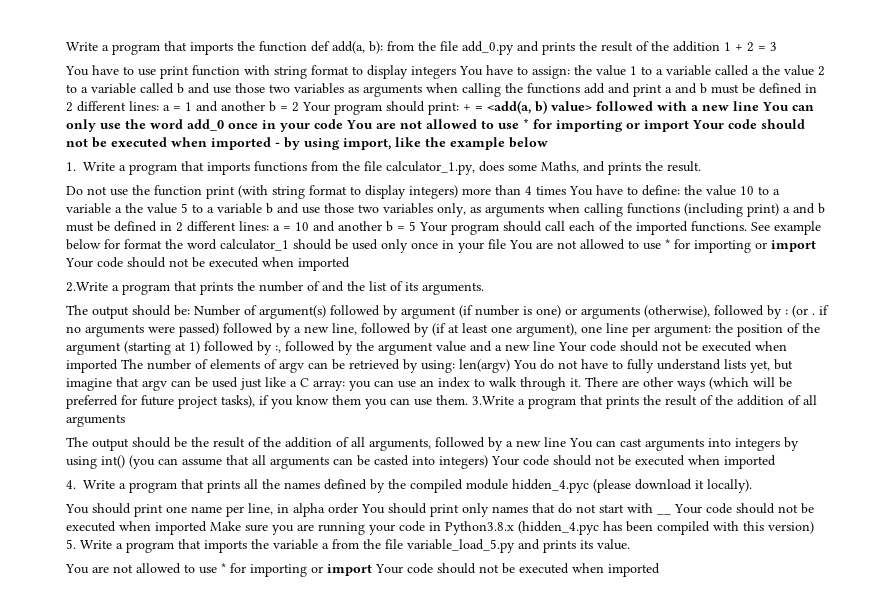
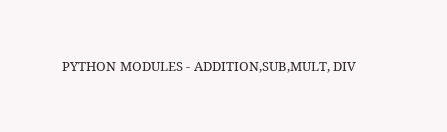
- Write a program that imports the function def add(a, b): from the file add_0.py and prints the result of the addition 1 + 2 = 3
- You have to use print function with string format to display integers You have to assign: the value 1 to a variable called a the value 2 to a variable called b and use those two variables as arguments when calling the functions add and print a and b must be defined in 2 different lines: a = 1 and another b = 2 Your program should print: + = <add(a, b) value> followed with a new line You can only use the word add_0 once in your code You are not allowed to use * for importing or import Your code should not be executed when imported - by using import, like the example below
- 1. Write a program that imports functions from the file calculator_1.py, does some Maths, and prints the result.
- Do not use the function print (with string format to display integers) more than 4 times You have to define: the value 10 to a variable a the value 5 to a variable b and use those two variables only, as arguments when calling functions (including print) a and b must be defined in 2 different lines: a = 10 and another b = 5 Your program should call each of the imported functions. See example below for format the word calculator_1 should be used only once in your file You are not allowed to use * for importing or import Your code should not be executed when imported
- 2.Write a program that prints the number of and the list of its arguments.
- The output should be: Number of argument(s) followed by argument (if number is one) or arguments (otherwise), followed by : (or . if no arguments were passed) followed by a new line, followed by (if at least one argument), one line per argument: the position of the argument (starting at 1) followed by :, followed by the argument value and a new line Your code should not be executed when imported The number of elements of argv can be retrieved by using: len(argv) You do not have to fully understand lists yet, but imagine that argv can be used just like a C array: you can use an index to walk through it. There are other ways (which will be preferred for future project tasks), if you know them you can use them. 3.Write a program that prints the result of the addition of all arguments
- The output should be the result of the addition of all arguments, followed by a new line You can cast arguments into integers by using int() (you can assume that all arguments can be casted into integers) Your code should not be executed when imported
- 4. Write a program that prints all the names defined by the compiled module hidden_4.pyc (please download it locally).
- You should print one name per line, in alpha order You should print only names that do not start with __ Your code should not be executed when imported Make sure you are running your code in Python3.8.x (hidden_4.pyc has been compiled with this version) 5. Write a program that imports the variable a from the file variable_load_5.py and prints its value.
- You are not allowed to use * for importing or import Your code should not be executed when imported
+ PYTHON MODULES - ADDITION,SUB,MULT, DIV

